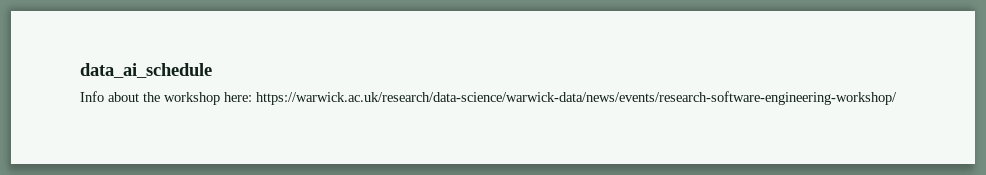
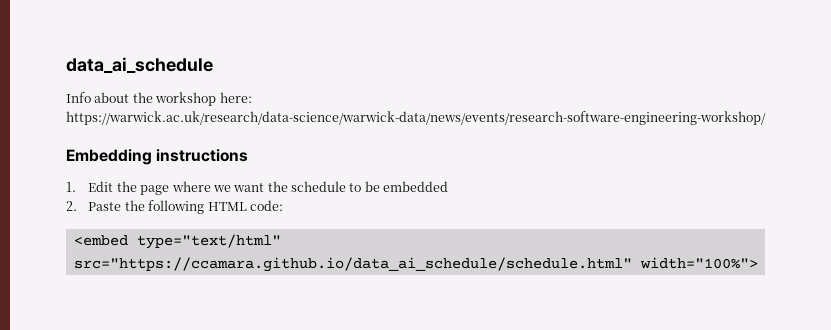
+ Embedding instructions
+ 1. Edit the page where we want the schedule to be embedded
+ 2. Paste the following HTML code:
+ <embed type="text/html" src="https://ccamara.github.io/data_ai_schedule/schedule.html" width="100%">

